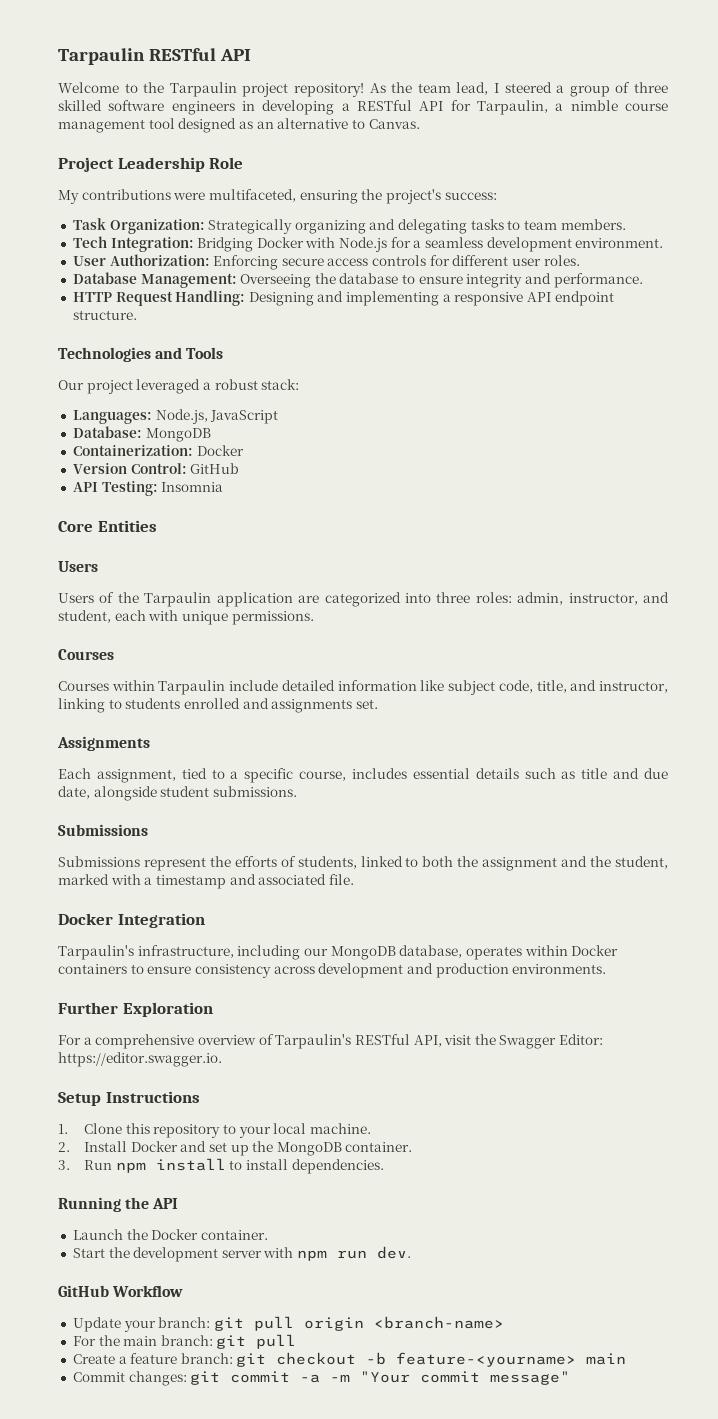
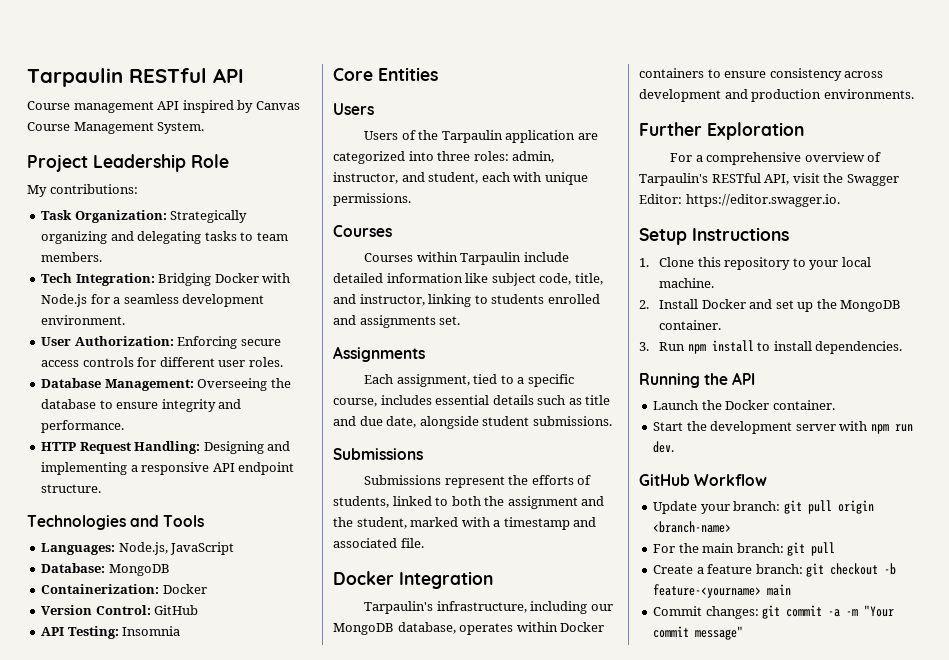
- Welcome to the Tarpaulin project repository! As the team lead, I steered a group of three skilled software engineers in developing a RESTful API for Tarpaulin, a nimble course management tool designed as an alternative to Canvas.
+ Course management API inspired by Canvas Course Management System.
  Project Leadership Role
- My contributions were multifaceted, ensuring the project's success:
+ My contributions:
- Our project leveraged a robust stack:

